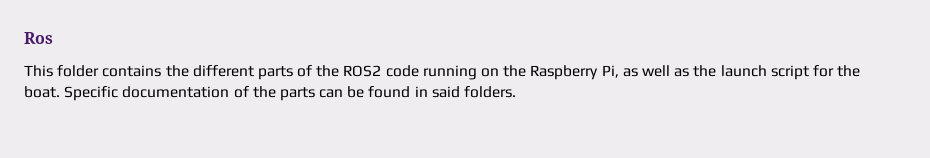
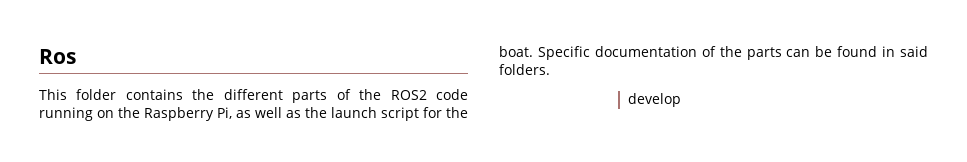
+ develop

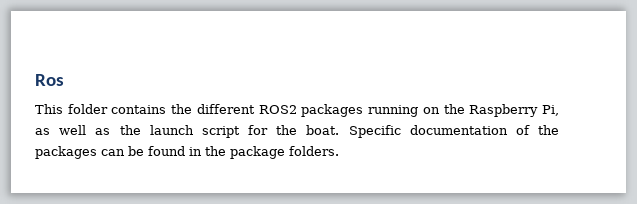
- This folder contains the different parts of the ROS2 code running on the Raspberry Pi, as well as the launch script for the boat.
+ This folder contains the different ROS2 packages running on the Raspberry Pi, as well as the launch script for the boat.
- Specific documentation of the parts can be found in said folders.
+ Specific documentation of the packages can be found in the package folders.
- develop

